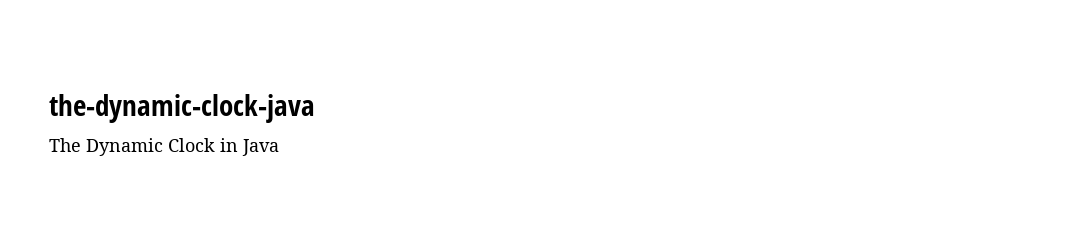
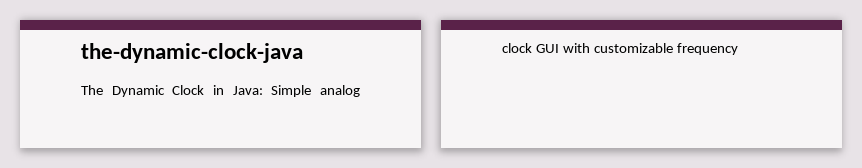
- The Dynamic Clock in Java
+ The Dynamic Clock in Java: Simple analog clock GUI with customizable frequency

